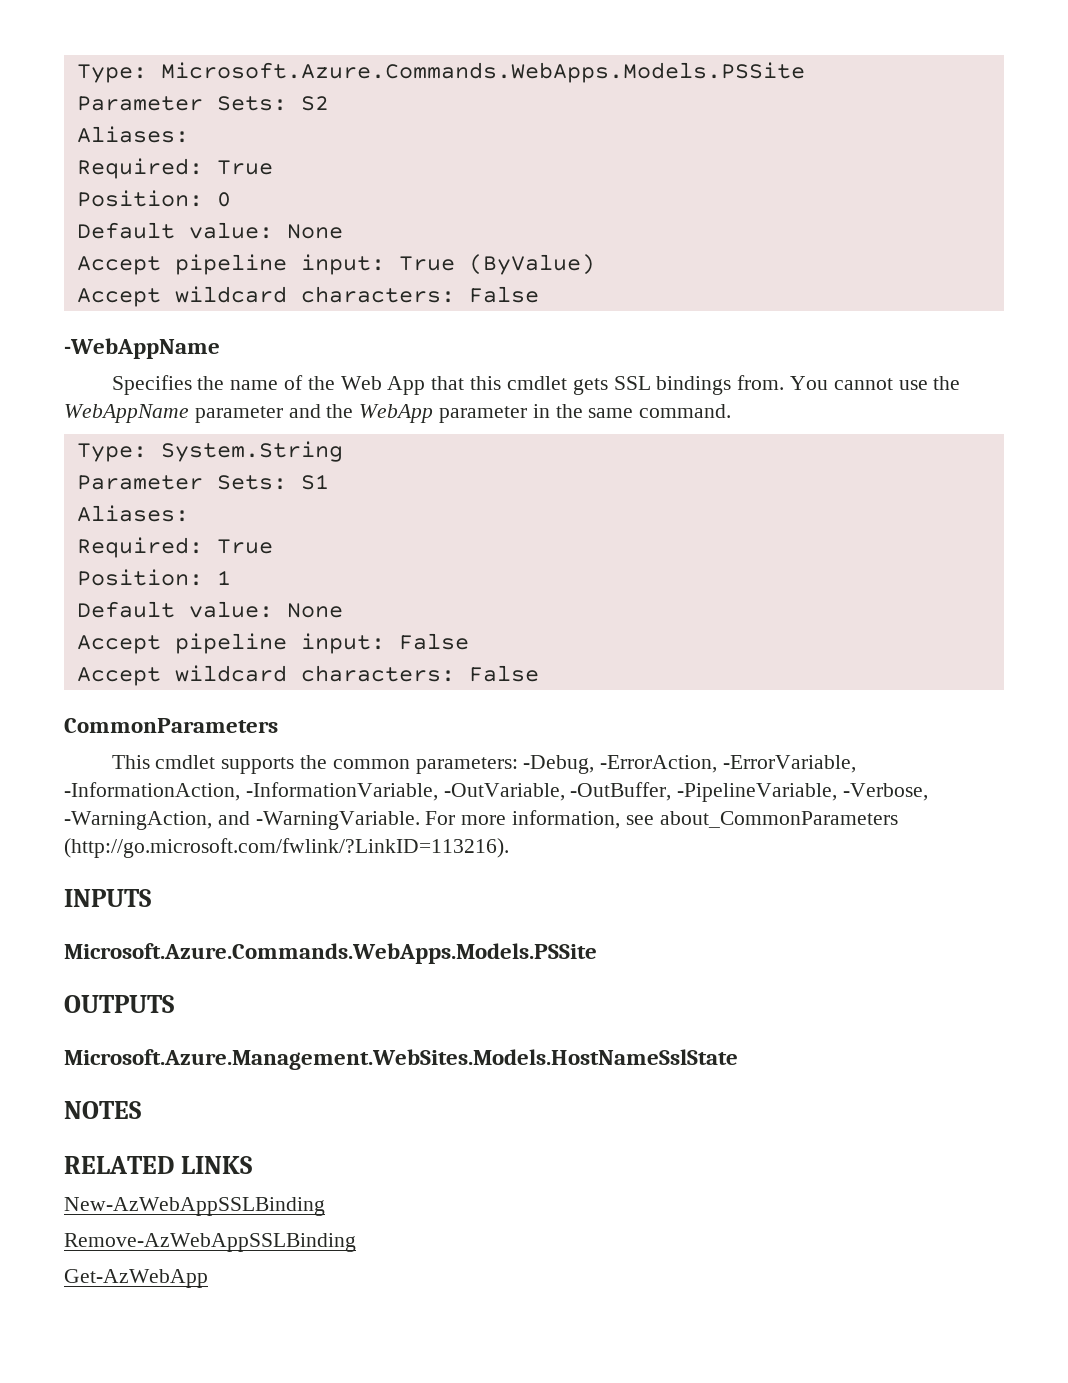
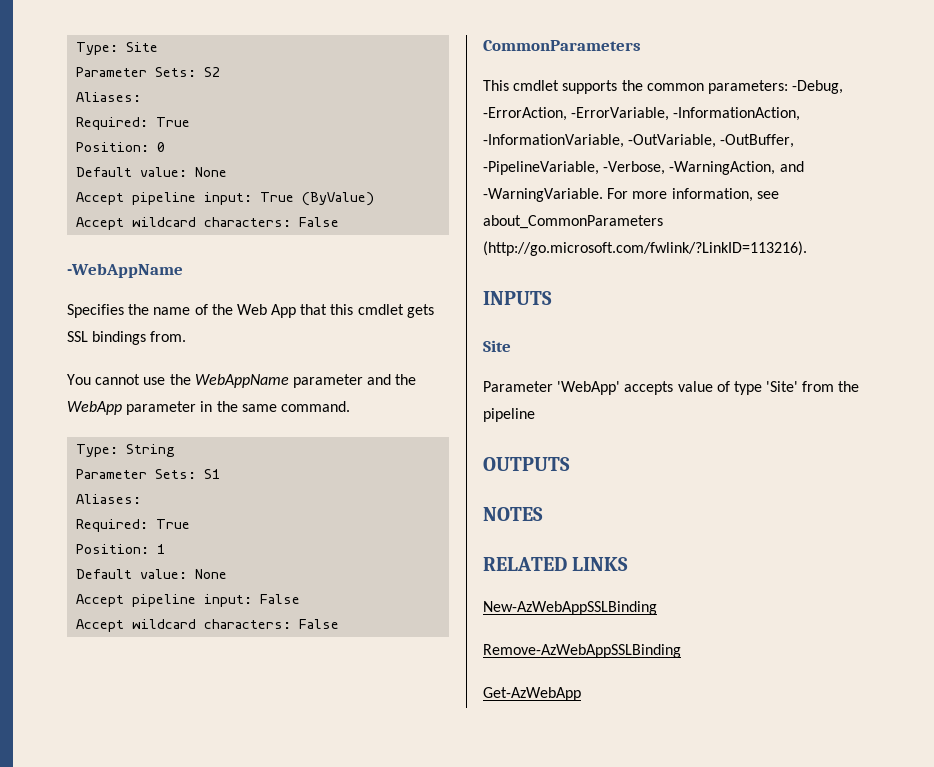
- Type: Microsoft.Azure.Commands.WebApps.Models.PSSite
+ Type: Site
- Specifies the name of the Web App that this cmdlet gets SSL bindings from. You cannot use the WebAppName parameter and the WebApp parameter in the same command.
+ Specifies the name of the Web App that this cmdlet gets SSL bindings from.
+ You cannot use the WebAppName parameter and the WebApp parameter in the same command.
- Type: System.String
+ Type: String
  INPUTS
- Microsoft.Azure.Commands.WebApps.Models.PSSite
+ Site
+ Parameter 'WebApp' accepts value of type 'Site' from the pipeline
- Microsoft.Azure.Management.WebSites.Models.HostNameSslState

